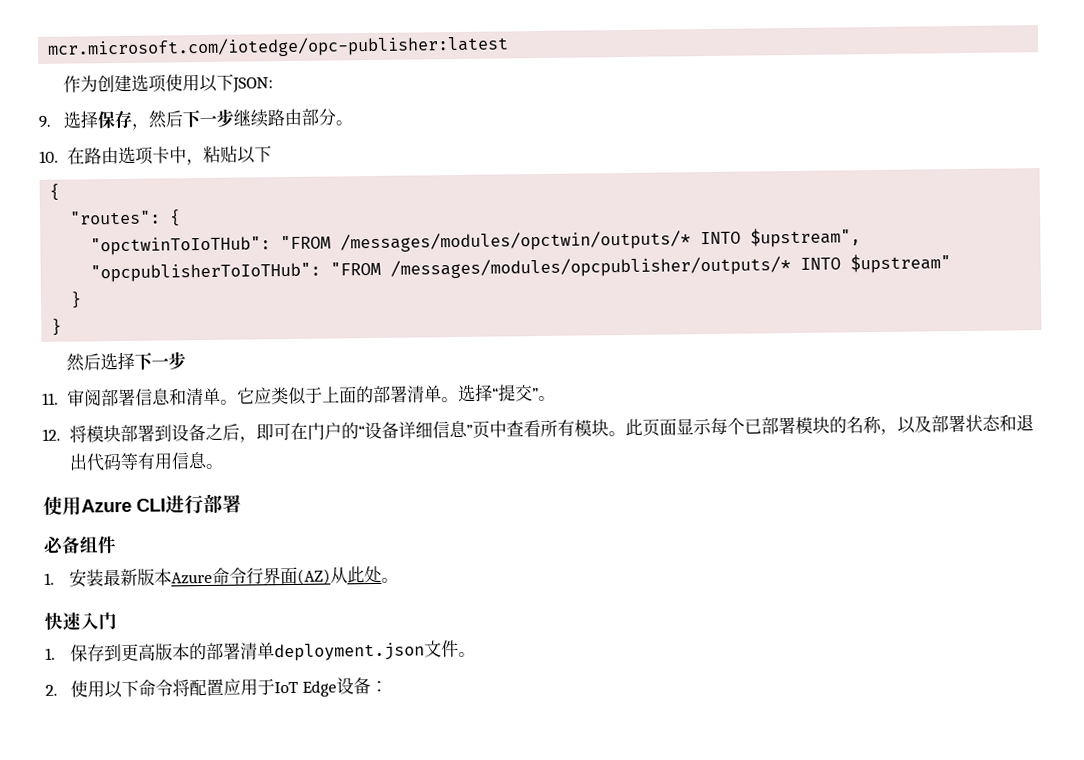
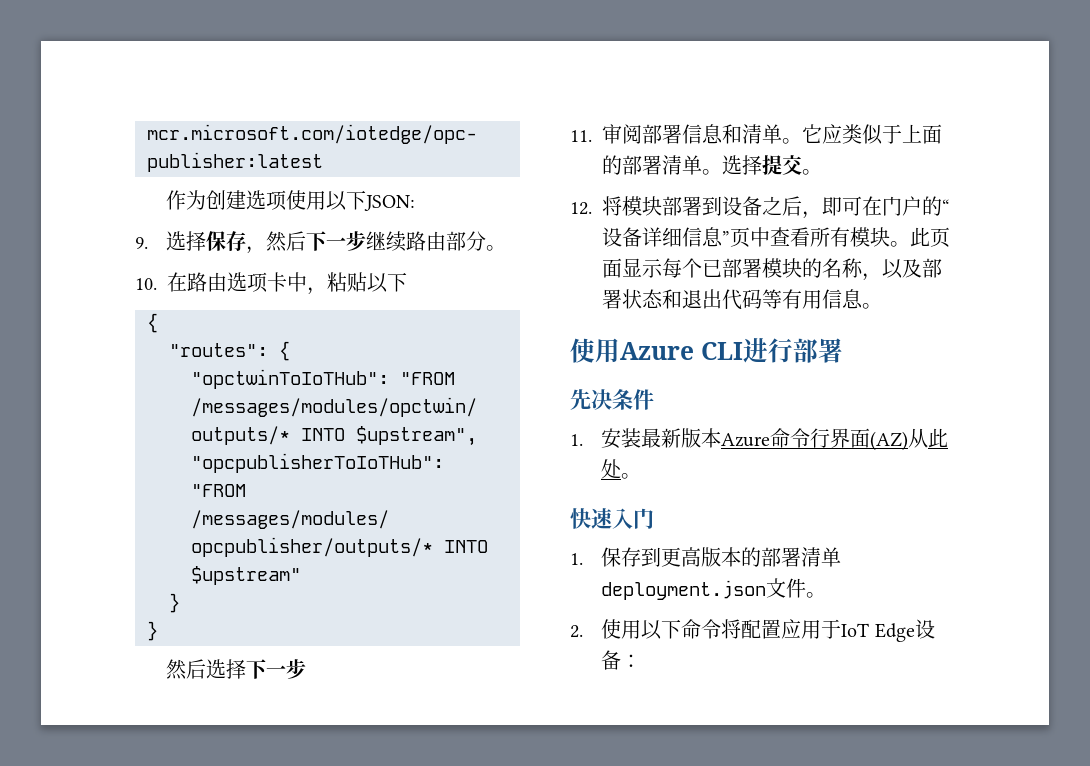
- 选择“提交”。
+ 选择提交。
- 必备组件
+ 先决条件

